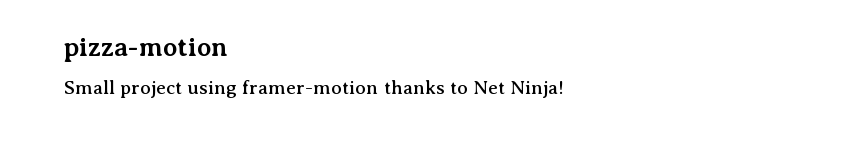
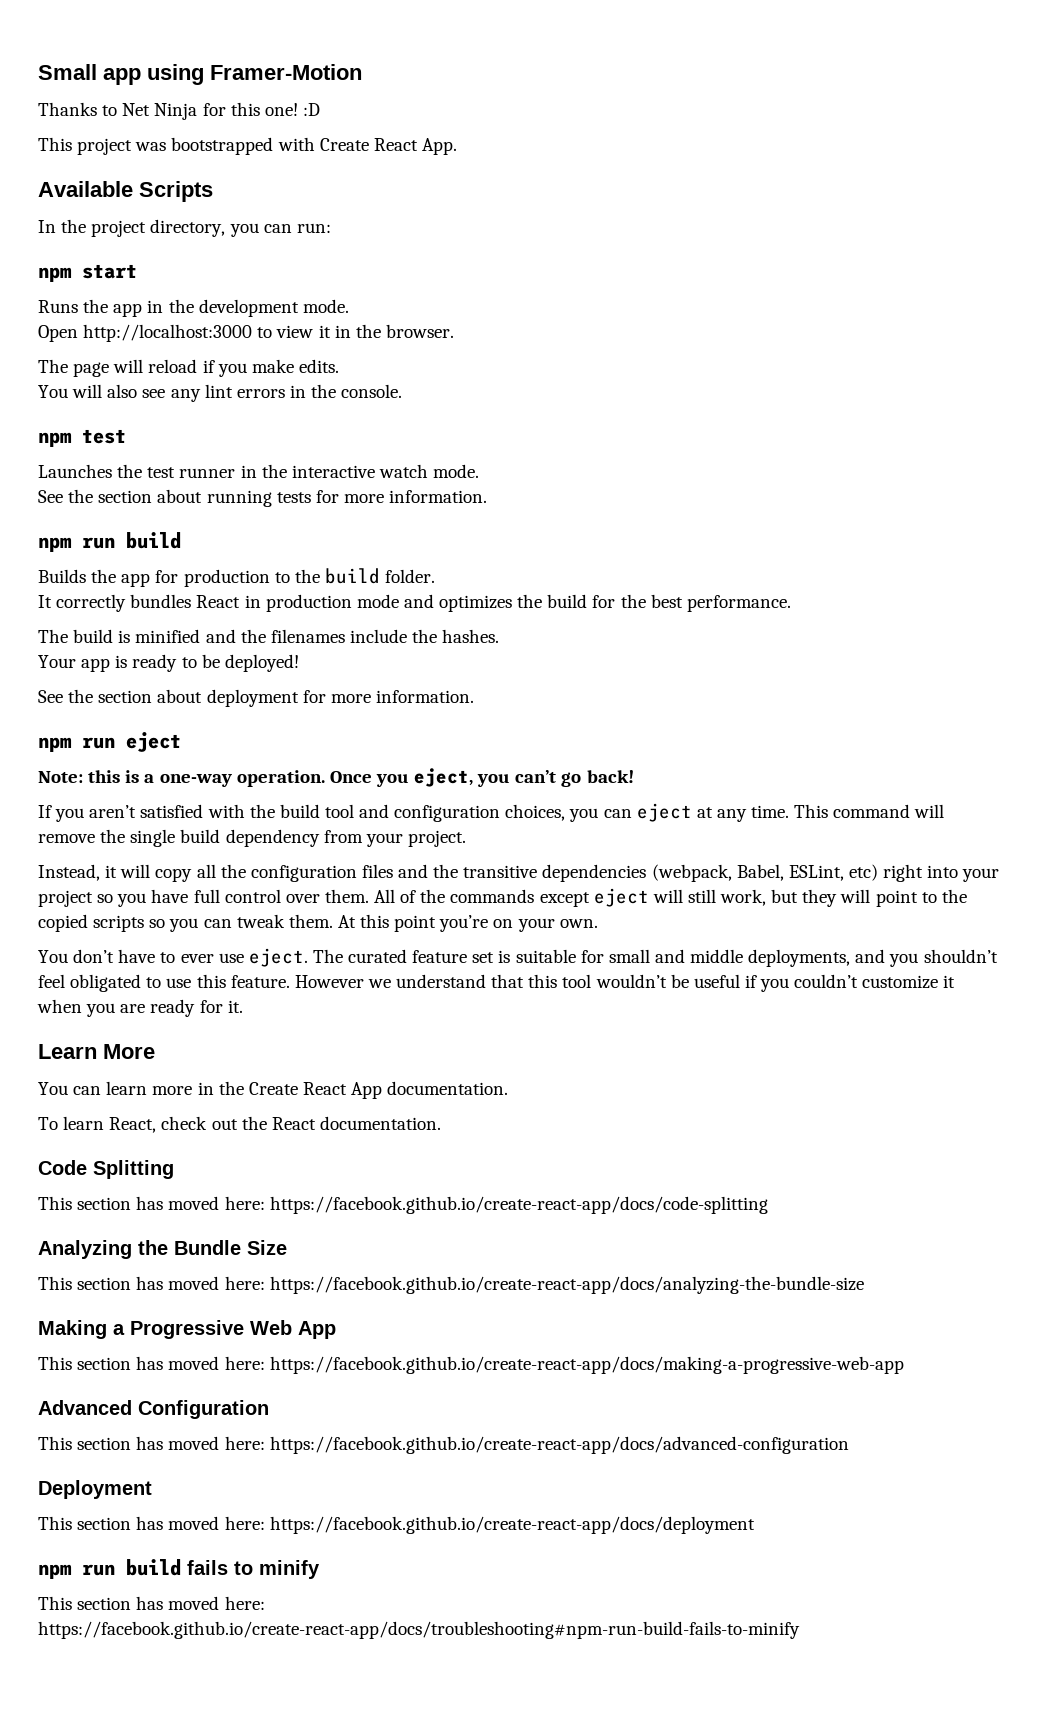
- pizza-motion
- Small project using framer-motion thanks to Net Ninja!
+ Small app using Framer-Motion
+ Thanks to Net Ninja for this one! :D
+ This project was bootstrapped with Create React App.
+ Available Scripts
+ In the project directory, you can run:
+ npm start
+ Runs the app in the development mode.
+ Open http://localhost:3000 to view it in the browser.
+ The page will reload if you make edits.
+ You will also see any lint errors in the console.
+ npm test
+ Launches the test runner in the interactive watch mode.
+ See the section about running tests for more information.
+ npm run build
+ Builds the app for production to the build folder.
+ It correctly bundles React in production mode and optimizes the build for the best performance.
+ The build is minified and the filenames include the hashes.
+ Your app is ready to be deployed!
+ See the section about deployment for more information.
+ npm run eject
+ Note: this is a one-way operation. Once you eject, you can’t go back!
+ If you aren’t satisfied with the build tool and configuration choices, you can eject at any time. This command will remove the single build dependency from your project.
+ Instead, it will copy all the configuration files and the transitive dependencies (webpack, Babel, ESLint, etc) right into your project so you have full control over them. All of the commands except eject will still work, but they will point to the copied scripts so you can tweak them. At this point you’re on your own.
+ You don’t have to ever use eject. The curated feature set is suitable for small and middle deployments, and you shouldn’t feel obligated to use this feature. However we understand that this tool wouldn’t be useful if you couldn’t customize it when you are ready for it.
+ Learn More
+ You can learn more in the Create React App documentation.
+ To learn React, check out the React documentation.
+ Code Splitting
+ This section has moved here: https://facebook.github.io/create-react-app/docs/code-splitting
+ Analyzing the Bundle Size
+ This section has moved here: https://facebook.github.io/create-react-app/docs/analyzing-the-bundle-size
+ Making a Progressive Web App
+ This section has moved here: https://facebook.github.io/create-react-app/docs/making-a-progressive-web-app
+ Advanced Configuration
+ This section has moved here: https://facebook.github.io/create-react-app/docs/advanced-configuration
+ Deployment
+ This section has moved here: https://facebook.github.io/create-react-app/docs/deployment
+ npm run build fails to minify
+ This section has moved here: https://facebook.github.io/create-react-app/docs/troubleshooting#npm-run-build-fails-to-minify

